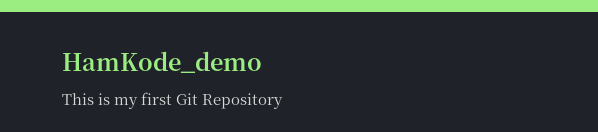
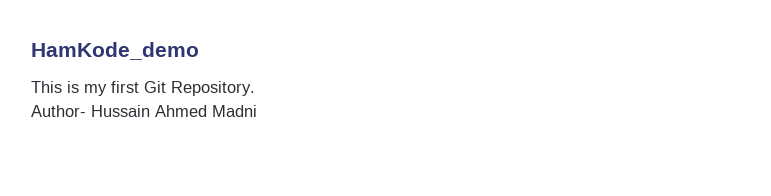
- This is my first Git Repository
+ This is my first Git Repository.
+ Author- Hussain Ahmed Madni

